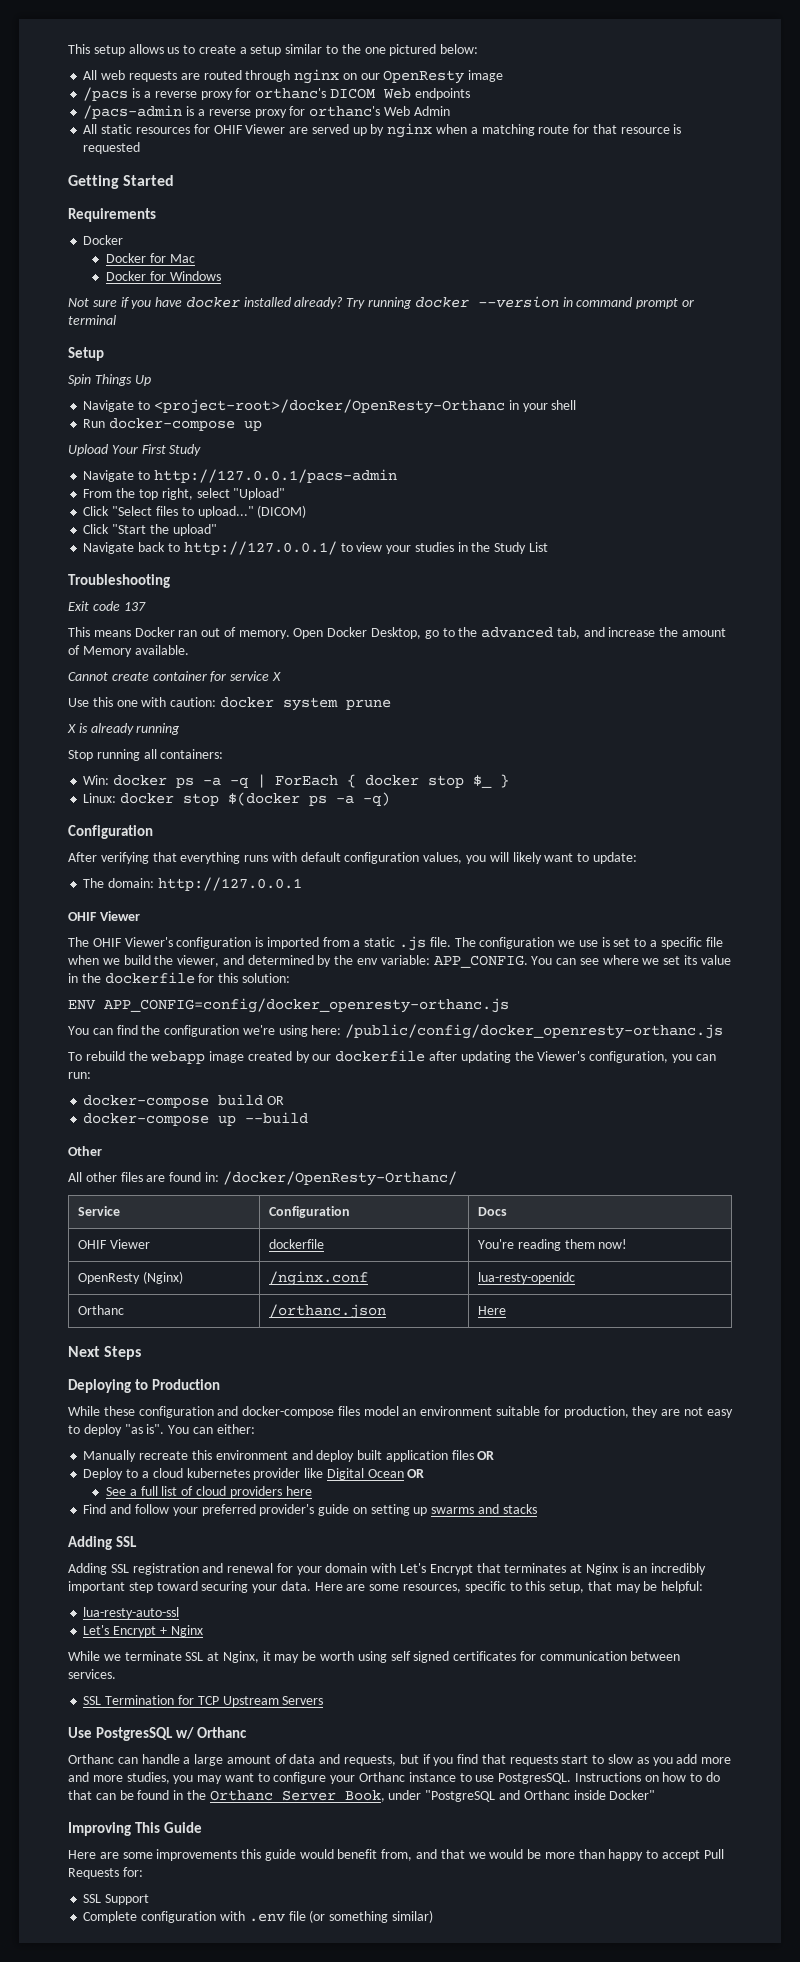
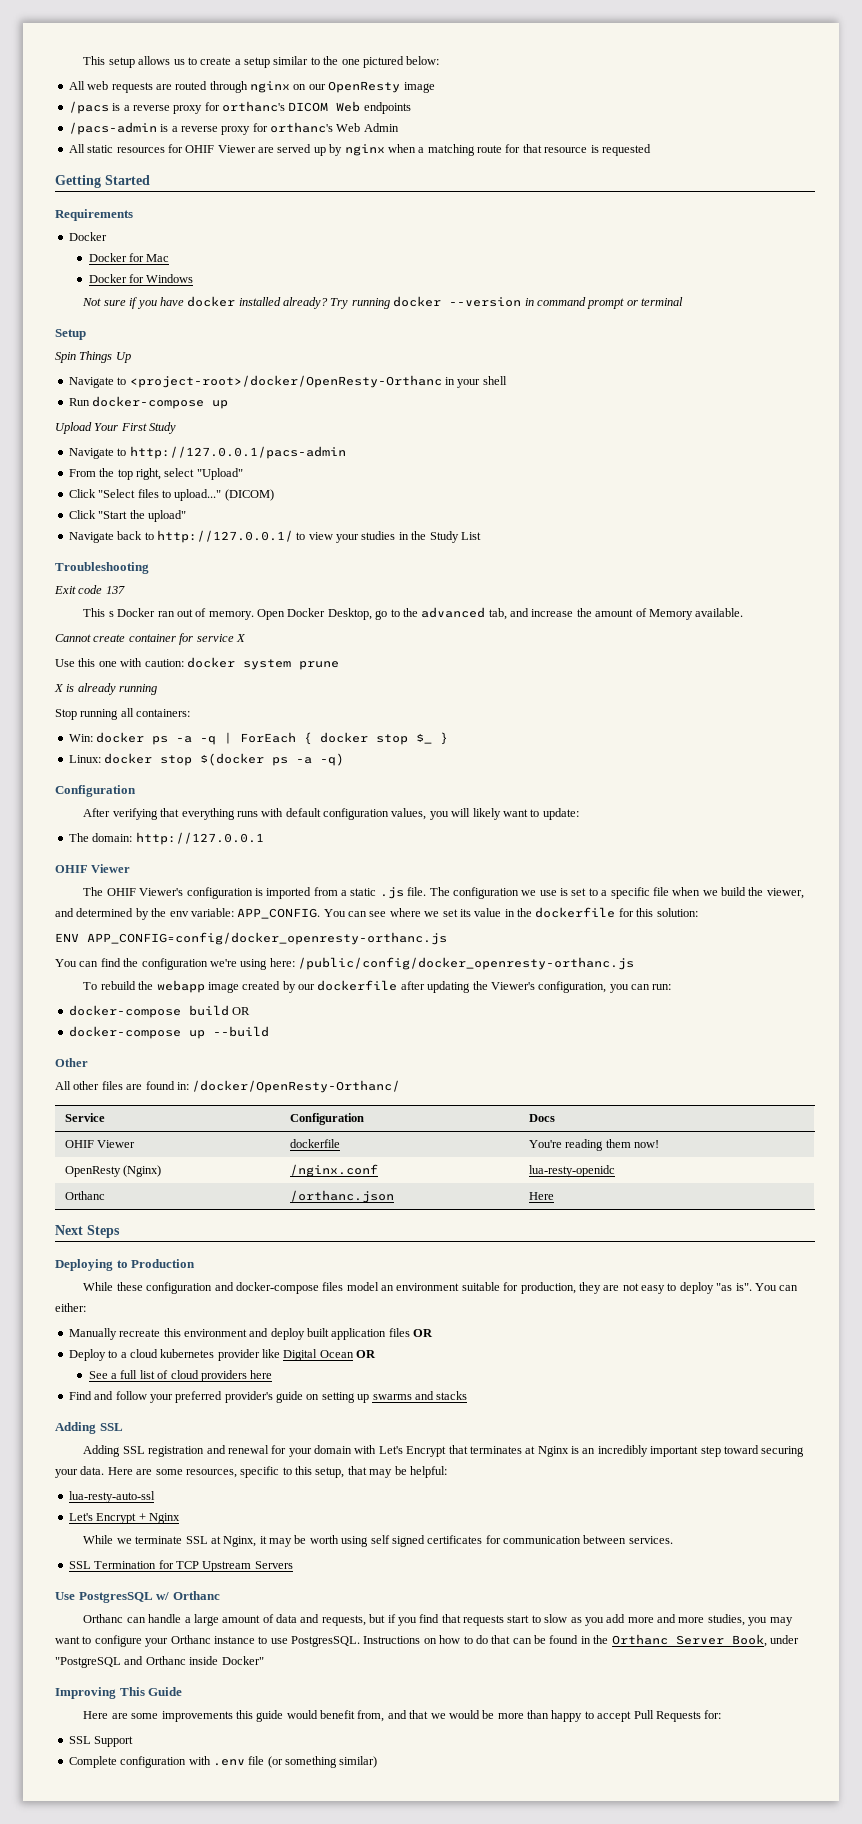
- This means Docker ran out of memory.
+ This s Docker ran out of memory.

